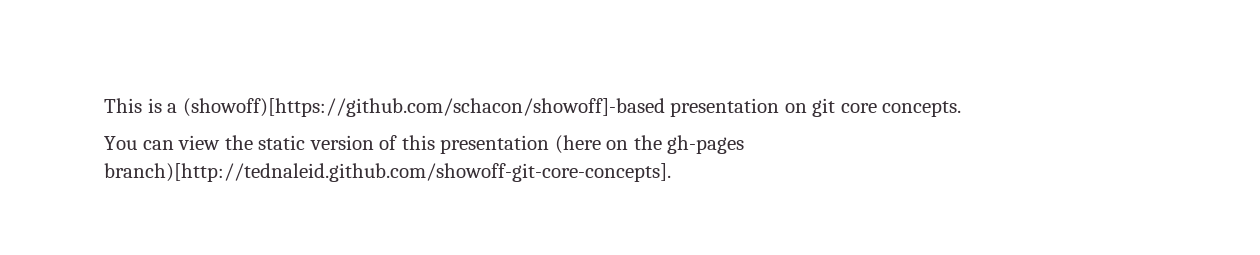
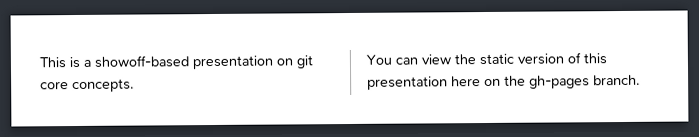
- This is a (showoff)[https://github.com/schacon/showoff]-based presentation on git core concepts.
+ This is a showoff-based presentation on git core concepts.
- You can view the static version of this presentation (here on the gh-pages branch)[http://tednaleid.github.com/showoff-git-core-concepts].
+ You can view the static version of this presentation here on the gh-pages branch.

